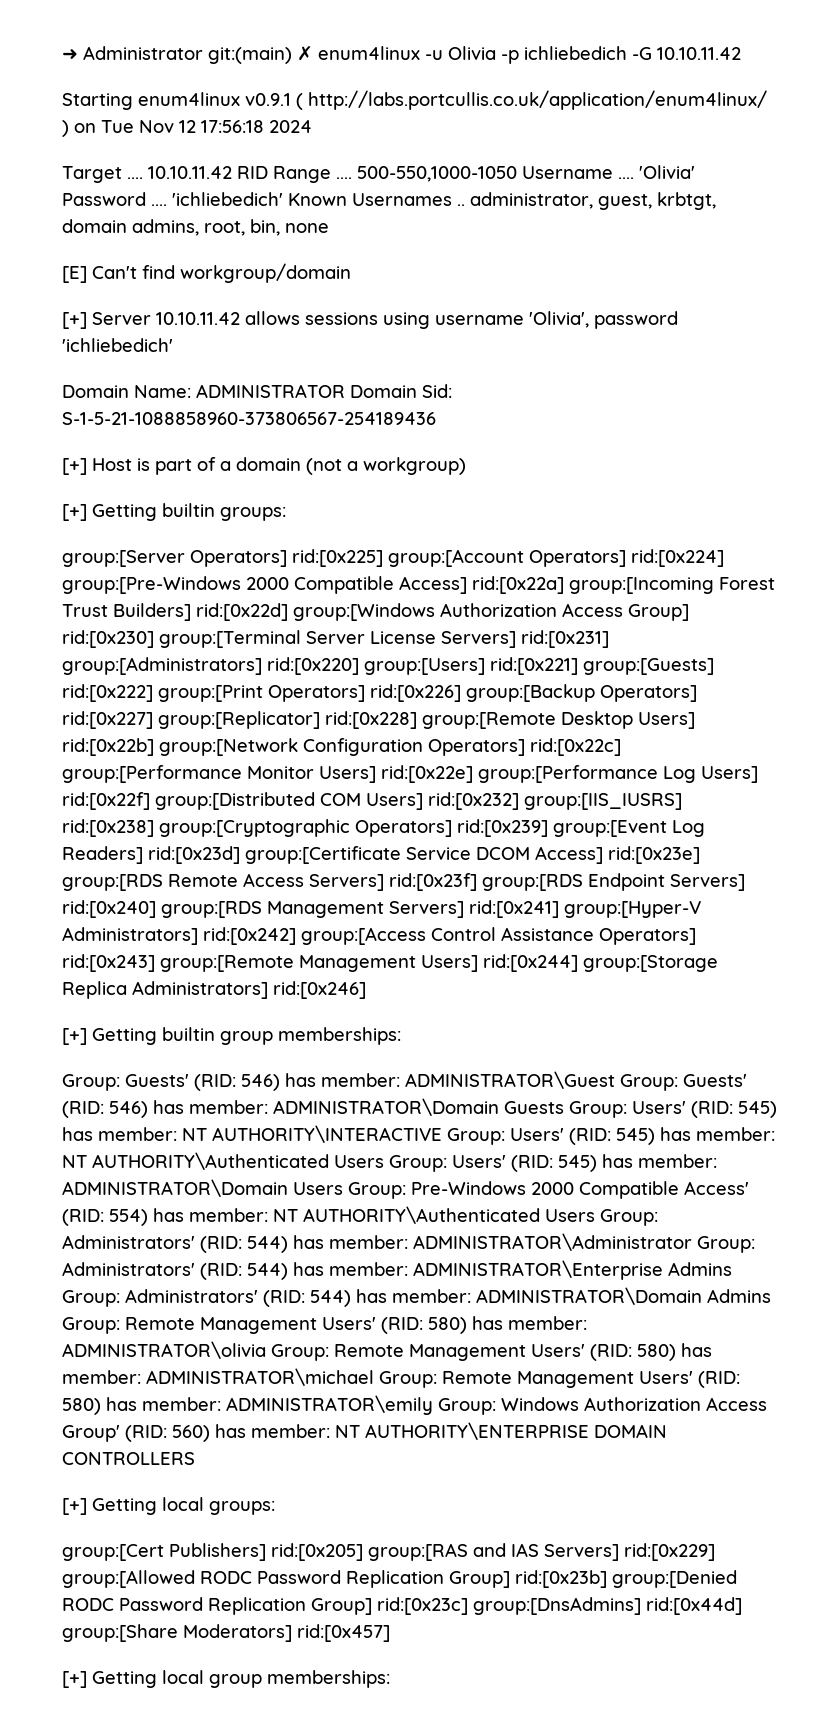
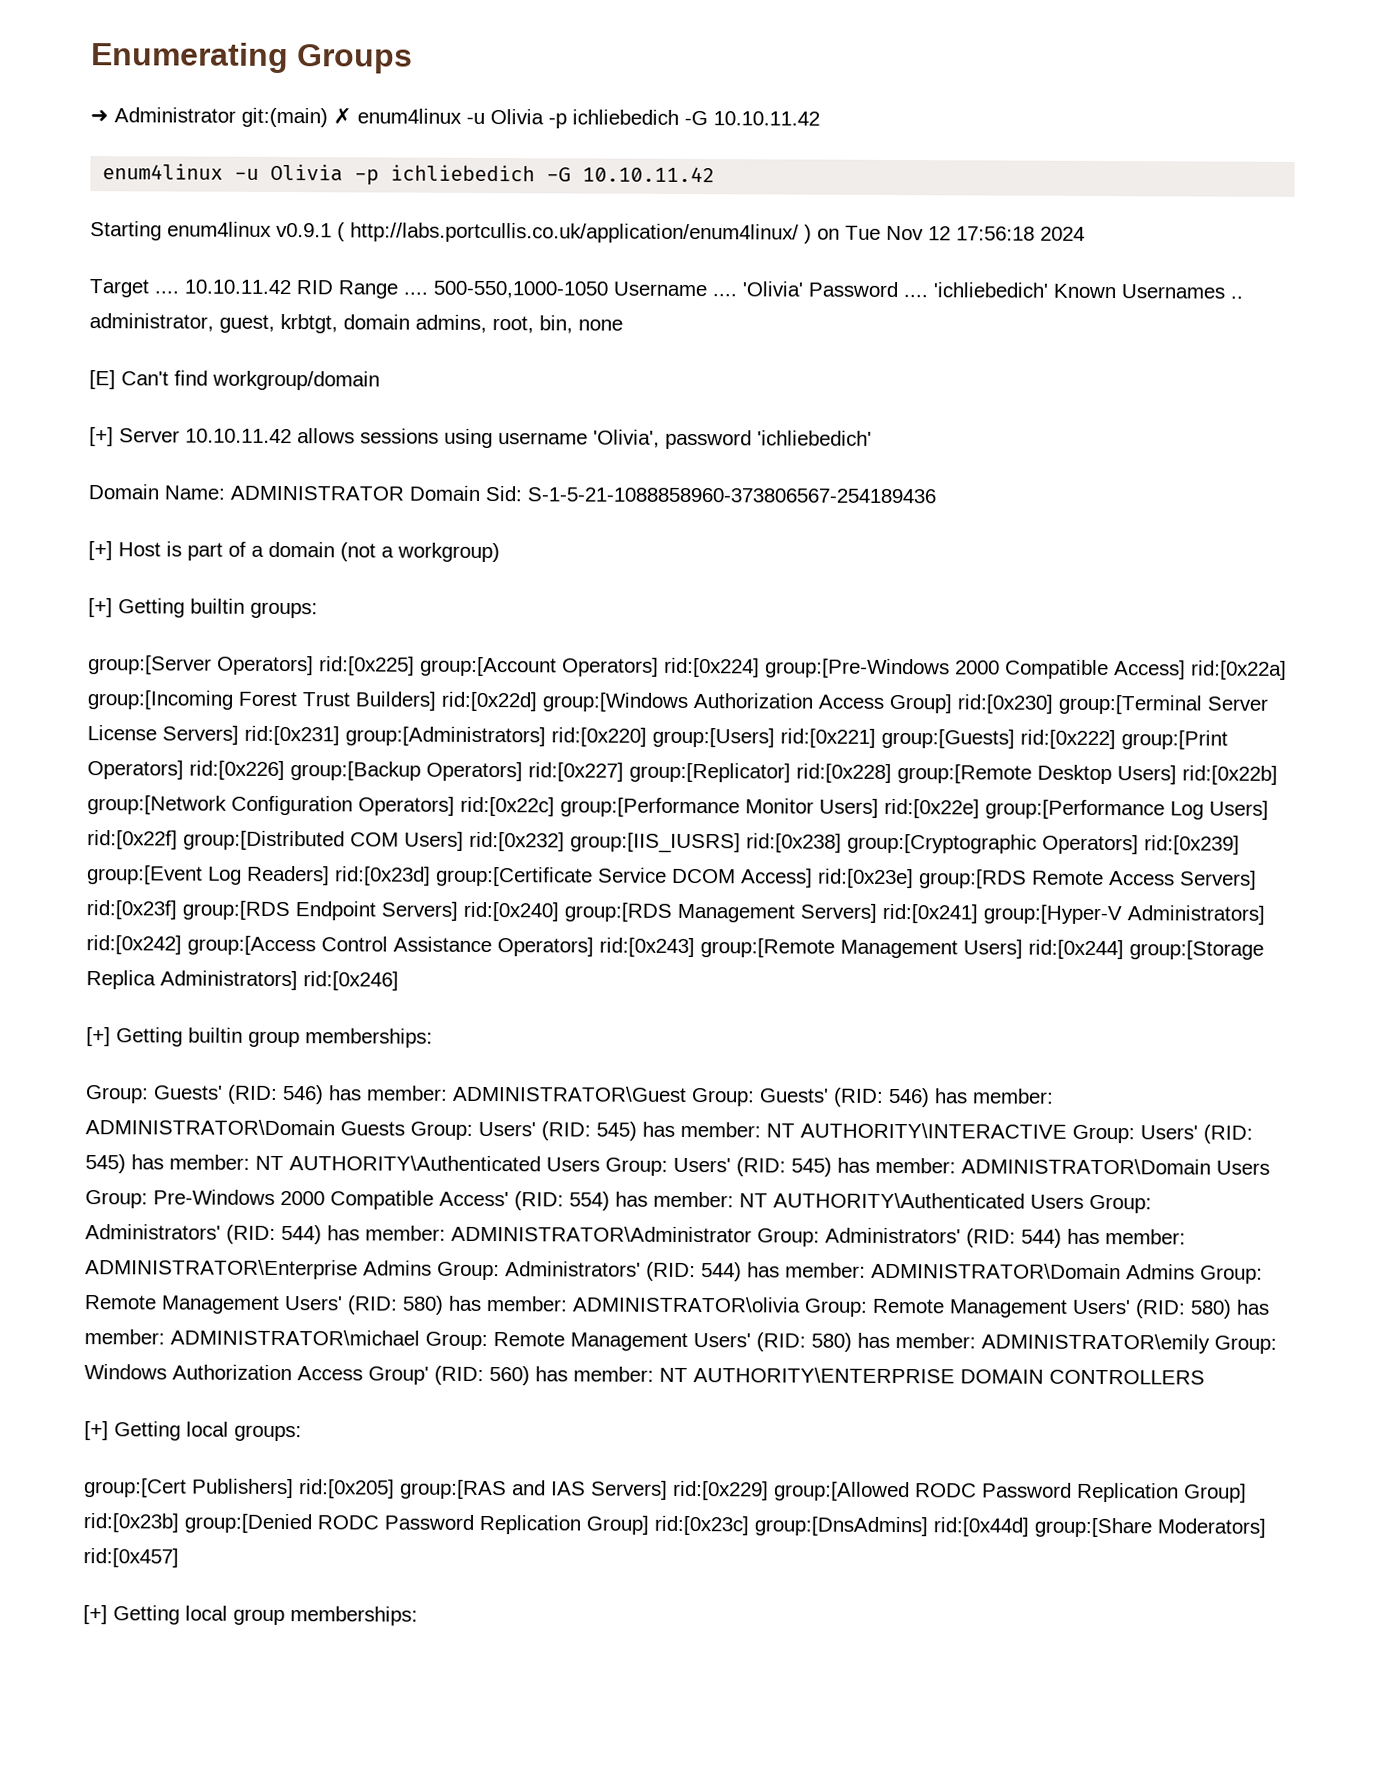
+ Enumerating Groups
  ➜ Administrator git:(main) ✗ enum4linux -u Olivia -p ichliebedich -G 10.10.11.42
+ enum4linux -u Olivia -p ichliebedich -G 10.10.11.42

